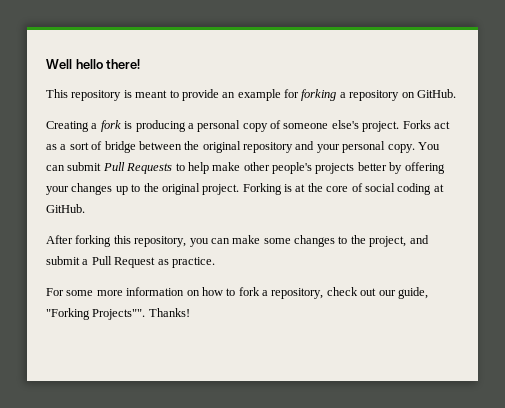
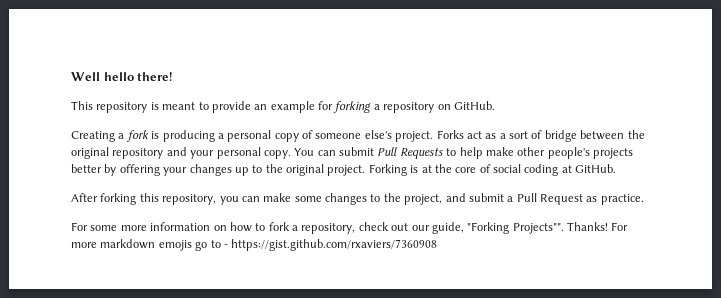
+ For more markdown emojis go to - https://gist.github.com/rxaviers/7360908

